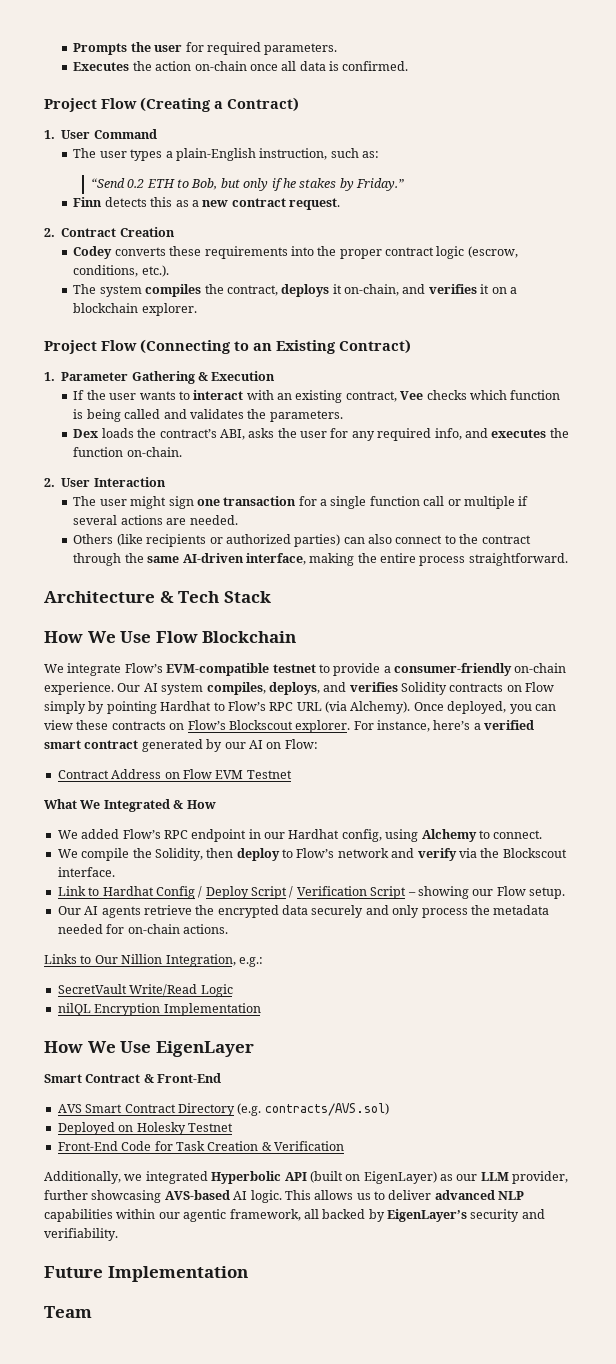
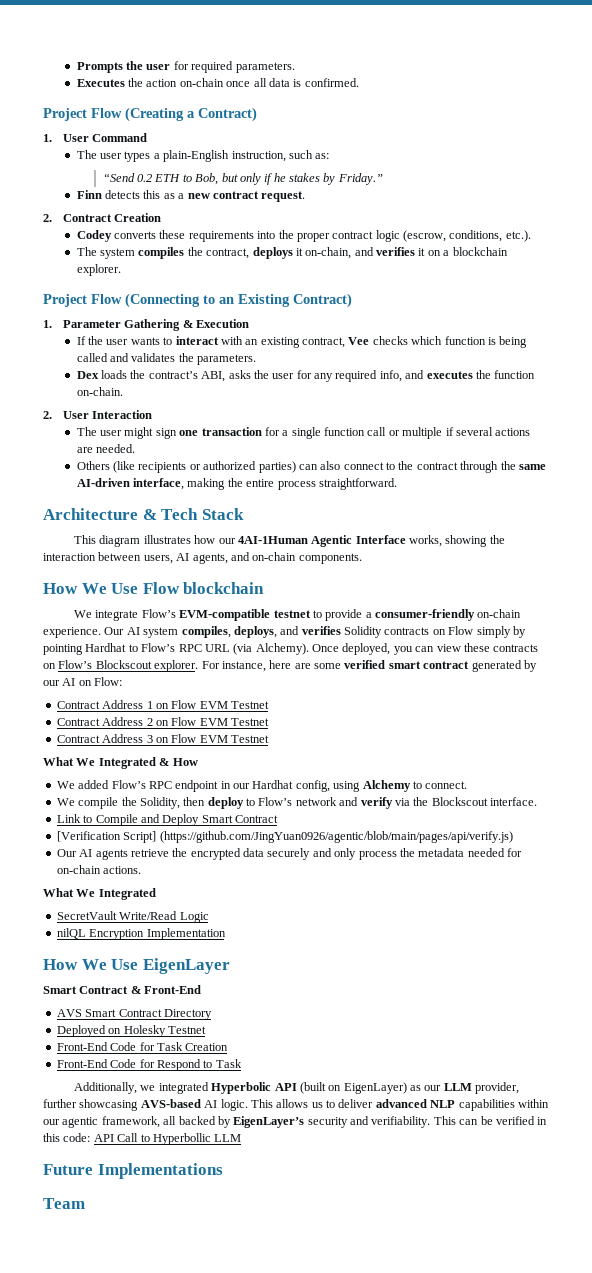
+ This diagram illustrates how our 4AI-1Human Agentic Interface works, showing the interaction between users, AI agents, and on-chain components.
- How We Use Flow Blockchain
+ How We Use Flow blockchain
- For instance, here’s a verified smart contract generated by our AI on Flow:
+ For instance, here are some verified smart contract generated by our AI on Flow:
- Contract Address on Flow EVM Testnet
+ Contract Address 1 on Flow EVM Testnet
+ Contract Address 2 on Flow EVM Testnet
+ Contract Address 3 on Flow EVM Testnet
- Link to Hardhat Config / Deploy Script / Verification Script – showing our Flow setup.
+ Link to Compile and Deploy Smart Contract
+ [Verification Script] (https://github.com/JingYuan0926/agentic/blob/main/pages/api/verify.js)
  Our AI agents retrieve the encrypted data securely and only process the metadata needed for on-chain actions.
- Links to Our Nillion Integration, e.g.:
+ What We Integrated
- AVS Smart Contract Directory (e.g. contracts/AVS.sol)
+ AVS Smart Contract Directory
- Front-End Code for Task Creation & Verification
+ Front-End Code for Task Creation
+ Front-End Code for Respond to Task
+ This can be verified in this code: API Call to Hyperbollic LLM
- Future Implementation
+ Future Implementations

